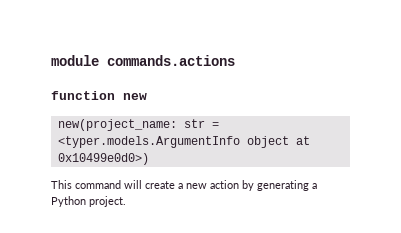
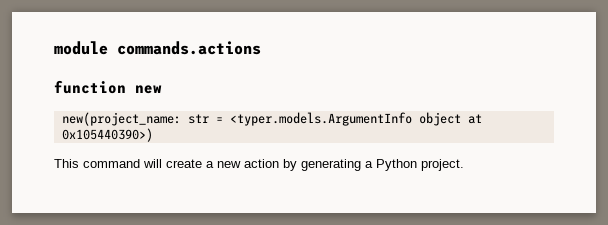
- new(project_name: str = <typer.models.ArgumentInfo object at 0x10499e0d0>)
+ new(project_name: str = <typer.models.ArgumentInfo object at 0x105440390>)

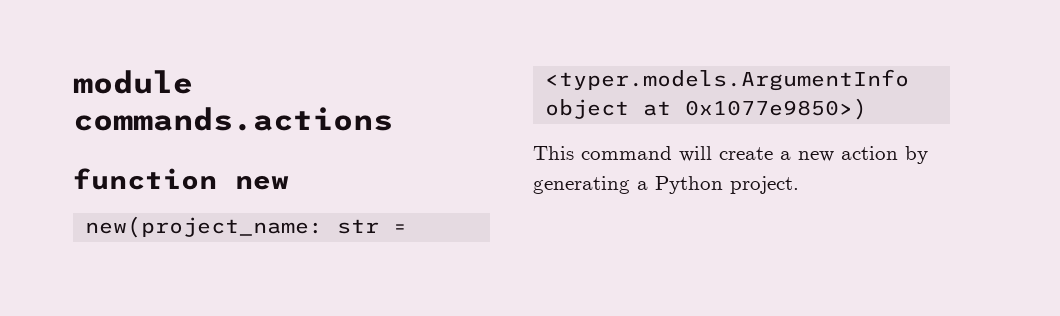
- new(project_name: str = <typer.models.ArgumentInfo object at 0x105440390>)
+ new(project_name: str = <typer.models.ArgumentInfo object at 0x1077e9850>)

